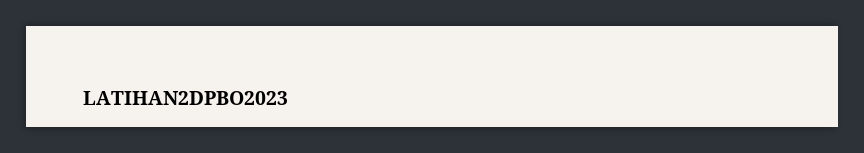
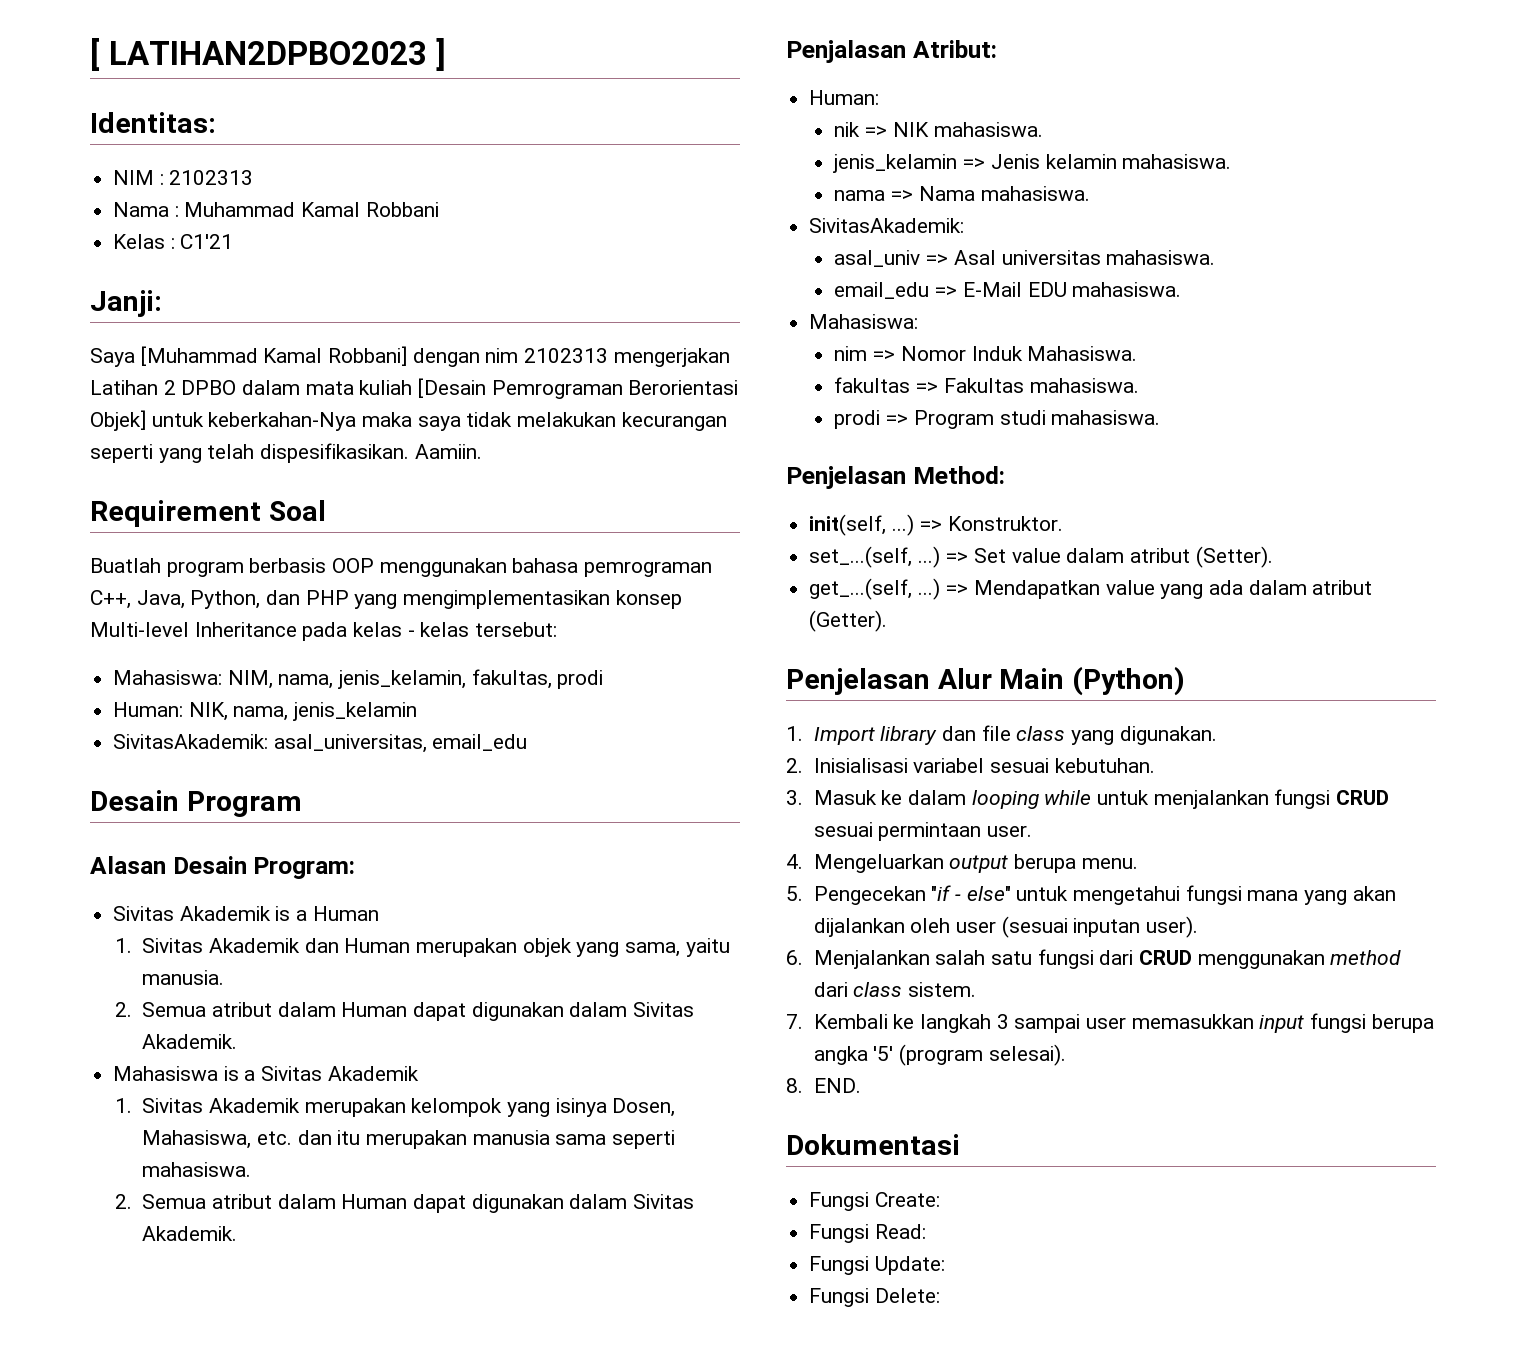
- LATIHAN2DPBO2023
+ [ LATIHAN2DPBO2023 ]
+ Identitas:
+ NIM : 2102313
+ Nama : Muhammad Kamal Robbani
+ Kelas : C1'21
+ Janji:
+ Saya [Muhammad Kamal Robbani] dengan nim 2102313 mengerjakan Latihan 2 DPBO dalam mata kuliah [Desain Pemrograman Berorientasi Objek] untuk keberkahan-Nya maka saya tidak melakukan kecurangan seperti yang telah dispesifikasikan. Aamiin.
+ Requirement Soal
+ Buatlah program berbasis OOP menggunakan bahasa pemrograman C++, Java, Python, dan PHP yang mengimplementasikan konsep Multi-level Inheritance pada kelas - kelas tersebut:
+ Mahasiswa: NIM, nama, jenis_kelamin, fakultas, prodi
+ Human: NIK, nama, jenis_kelamin
+ SivitasAkademik: asal_universitas, email_edu
+ Desain Program
+ Alasan Desain Program:
+ Sivitas Akademik is a Human
+ 1. Sivitas Akademik dan Human merupakan objek yang sama, yaitu manusia.
+ 2. Semua atribut dalam Human dapat digunakan dalam Sivitas Akademik.
+ Mahasiswa is a Sivitas Akademik
+ 1. Sivitas Akademik merupakan kelompok yang isinya Dosen, Mahasiswa, etc. dan itu merupakan manusia sama seperti mahasiswa.
+ 2. Semua atribut dalam Human dapat digunakan dalam Sivitas Akademik.
+ Penjalasan Atribut:
+ Human:
+ nik => NIK mahasiswa.
+ jenis_kelamin => Jenis kelamin mahasiswa.
+ nama => Nama mahasiswa.
+ SivitasAkademik:
+ asal_univ => Asal universitas mahasiswa.
+ email_edu => E-Mail EDU mahasiswa.
+ Mahasiswa:
+ nim => Nomor Induk Mahasiswa.
+ fakultas => Fakultas mahasiswa.
+ prodi => Program studi mahasiswa.
+ Penjelasan Method:
+ init(self, ...) => Konstruktor.
+ set_...(self, ...) => Set value dalam atribut (Setter).
+ get_...(self, ...) => Mendapatkan value yang ada dalam atribut (Getter).
+ Penjelasan Alur Main (Python)
+ 1. Import library dan file class yang digunakan.
+ 2. Inisialisasi variabel sesuai kebutuhan.
+ 3. Masuk ke dalam looping while untuk menjalankan fungsi CRUD sesuai permintaan user.
+ 4. Mengeluarkan output berupa menu.
+ 5. Pengecekan "if - else" untuk mengetahui fungsi mana yang akan dijalankan oleh user (sesuai inputan user).
+ 6. Menjalankan salah satu fungsi dari CRUD menggunakan method dari class sistem.
+ 7. Kembali ke langkah 3 sampai user memasukkan input fungsi berupa angka '5' (program selesai).
+ 8. END.
+ Dokumentasi
+ Fungsi Create:
+ Fungsi Read:
+ Fungsi Update:
+ Fungsi Delete:

